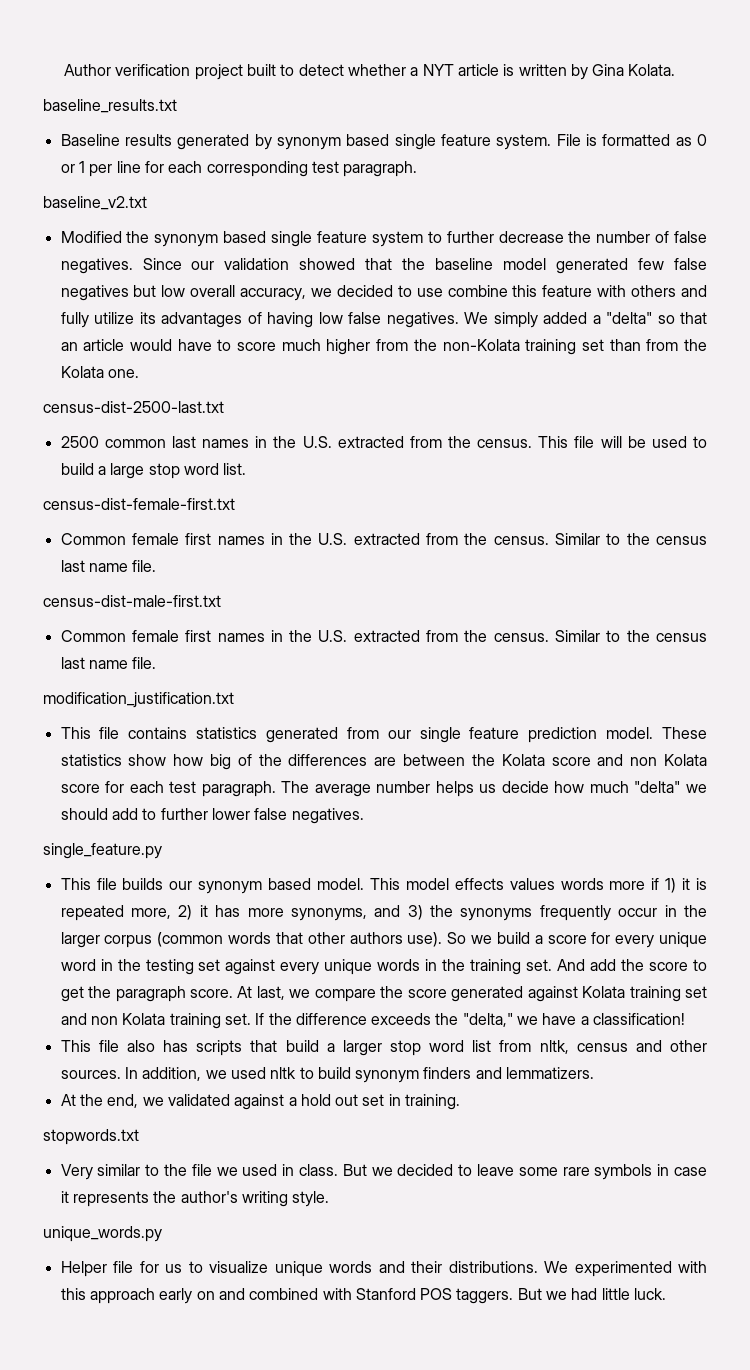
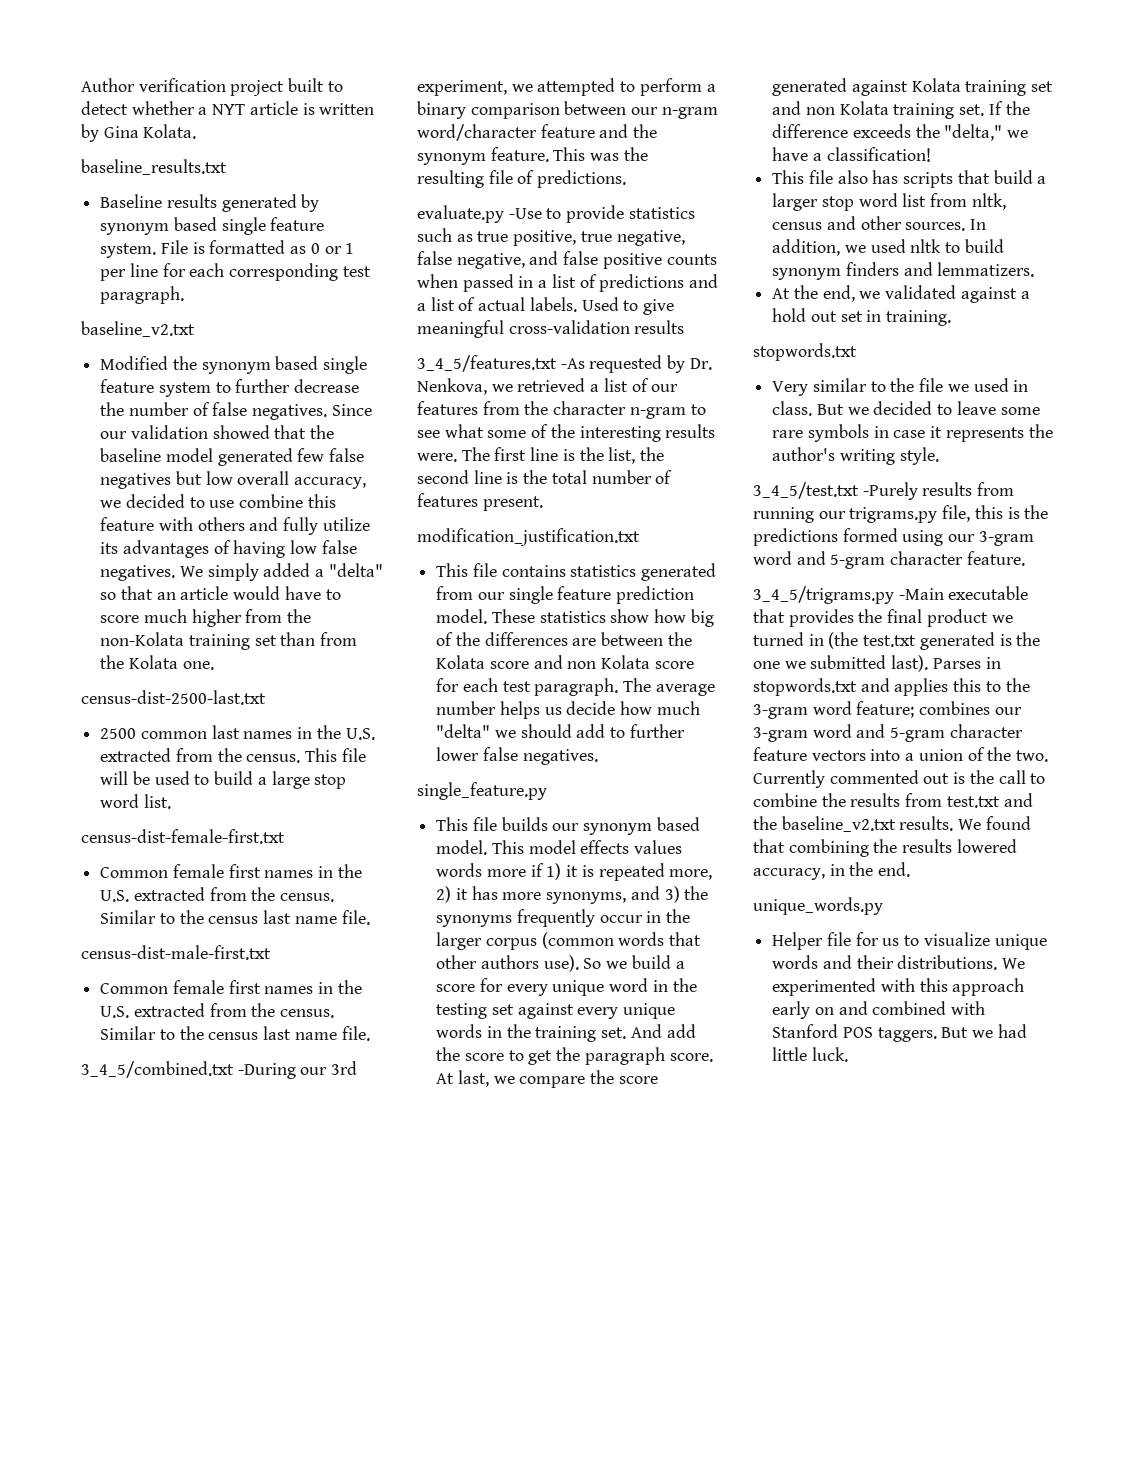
+ 3_4_5/combined.txt -During our 3rd experiment, we attempted to perform a binary comparison between our n-gram word/character feature and the synonym feature. This was the resulting file of predictions.
+ evaluate.py -Use to provide statistics such as true positive, true negative, false negative, and false positive counts when passed in a list of predictions and a list of actual labels. Used to give meaningful cross-validation results
+ 3_4_5/features.txt -As requested by Dr. Nenkova, we retrieved a list of our features from the character n-gram to see what some of the interesting results were. The first line is the list, the second line is the total number of features present.
+ 3_4_5/test.txt -Purely results from running our trigrams.py file, this is the predictions formed using our 3-gram word and 5-gram character feature.
+ 3_4_5/trigrams.py -Main executable that provides the final product we turned in (the test.txt generated is the one we submitted last). Parses in stopwords.txt and applies this to the 3-gram word feature; combines our 3-gram word and 5-gram character feature vectors into a union of the two. Currently commented out is the call to combine the results from test.txt and the baseline_v2.txt results. We found that combining the results lowered accuracy, in the end.

